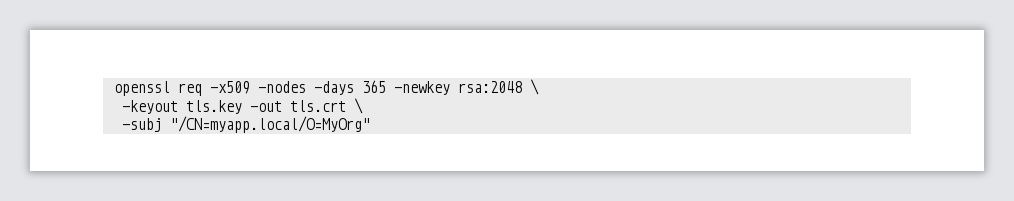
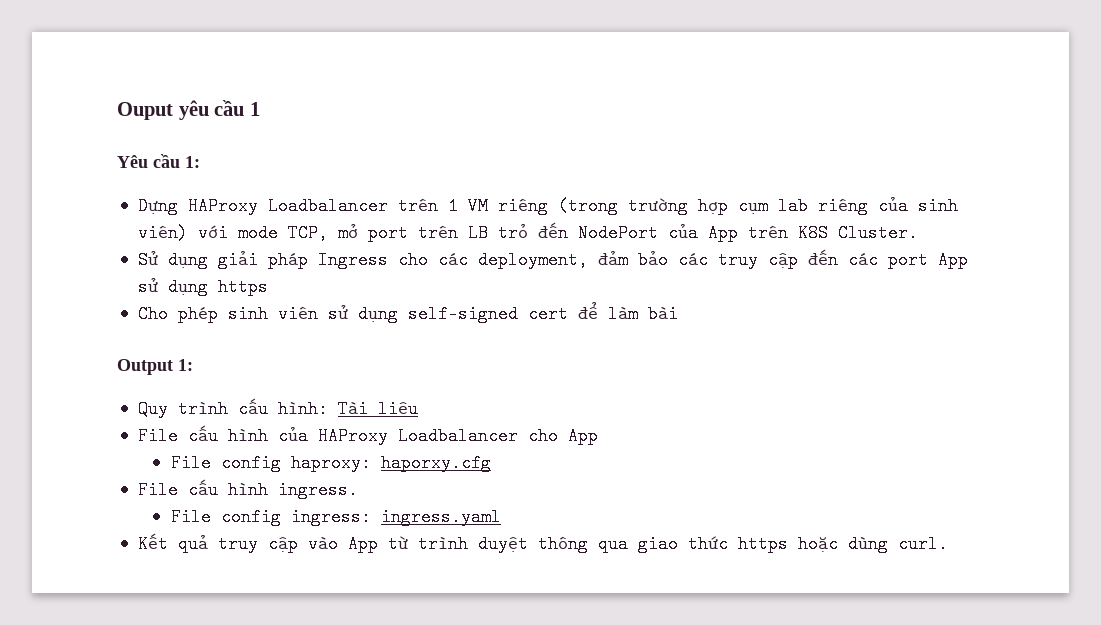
- openssl req -x509 -nodes -days 365 -newkey rsa:2048 \
- -keyout tls.key -out tls.crt \
- -subj "/CN=myapp.local/O=MyOrg"
+ Ouput yêu cầu 1
+ Yêu cầu 1:
+ Dựng HAProxy Loadbalancer trên 1 VM riêng (trong trường hợp cụm lab riêng của sinh viên) với mode TCP, mở port trên LB trỏ đến NodePort của App trên K8S Cluster.
+ Sử dụng giải pháp Ingress cho các deployment, đảm bảo các truy cập đến các port App sử dụng https
+ Cho phép sinh viên sử dụng self-signed cert để làm bài
+ Output 1:
+ Quy trình cấu hình: Tài liệu
+ File cấu hình của HAProxy Loadbalancer cho App
+ File config haproxy: haporxy.cfg
+ File cấu hình ingress.
+ File config ingress: ingress.yaml
+ Kết quả truy cập vào App từ trình duyệt thông qua giao thức https hoặc dùng curl.

